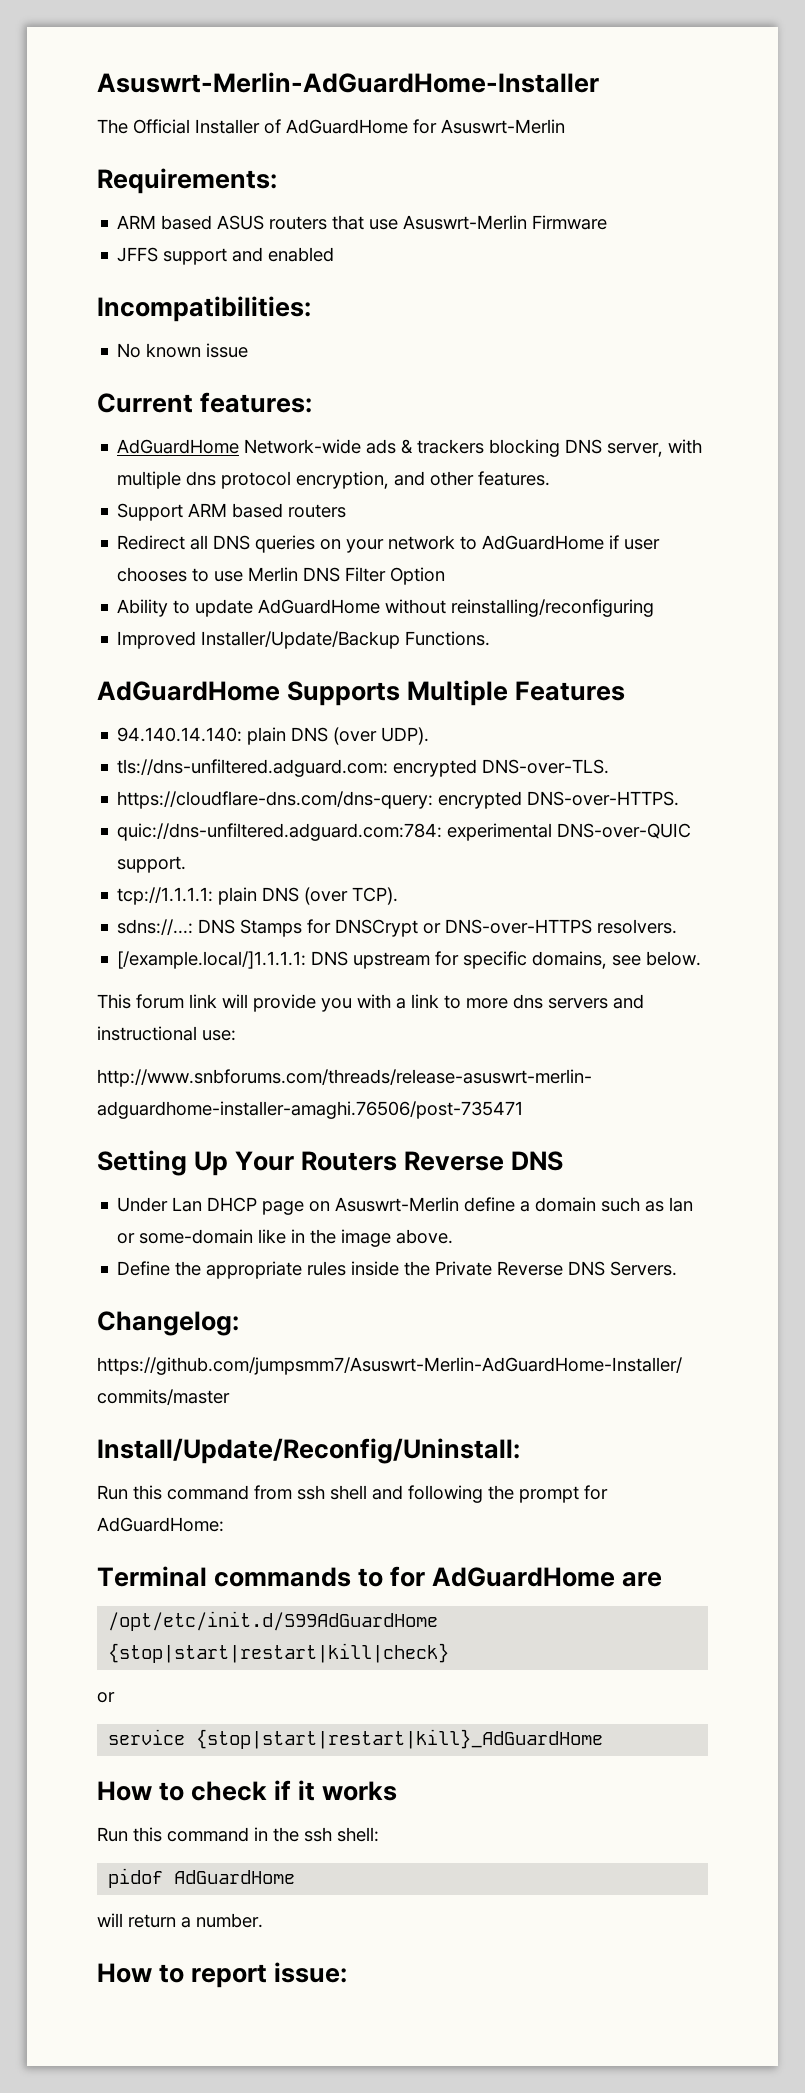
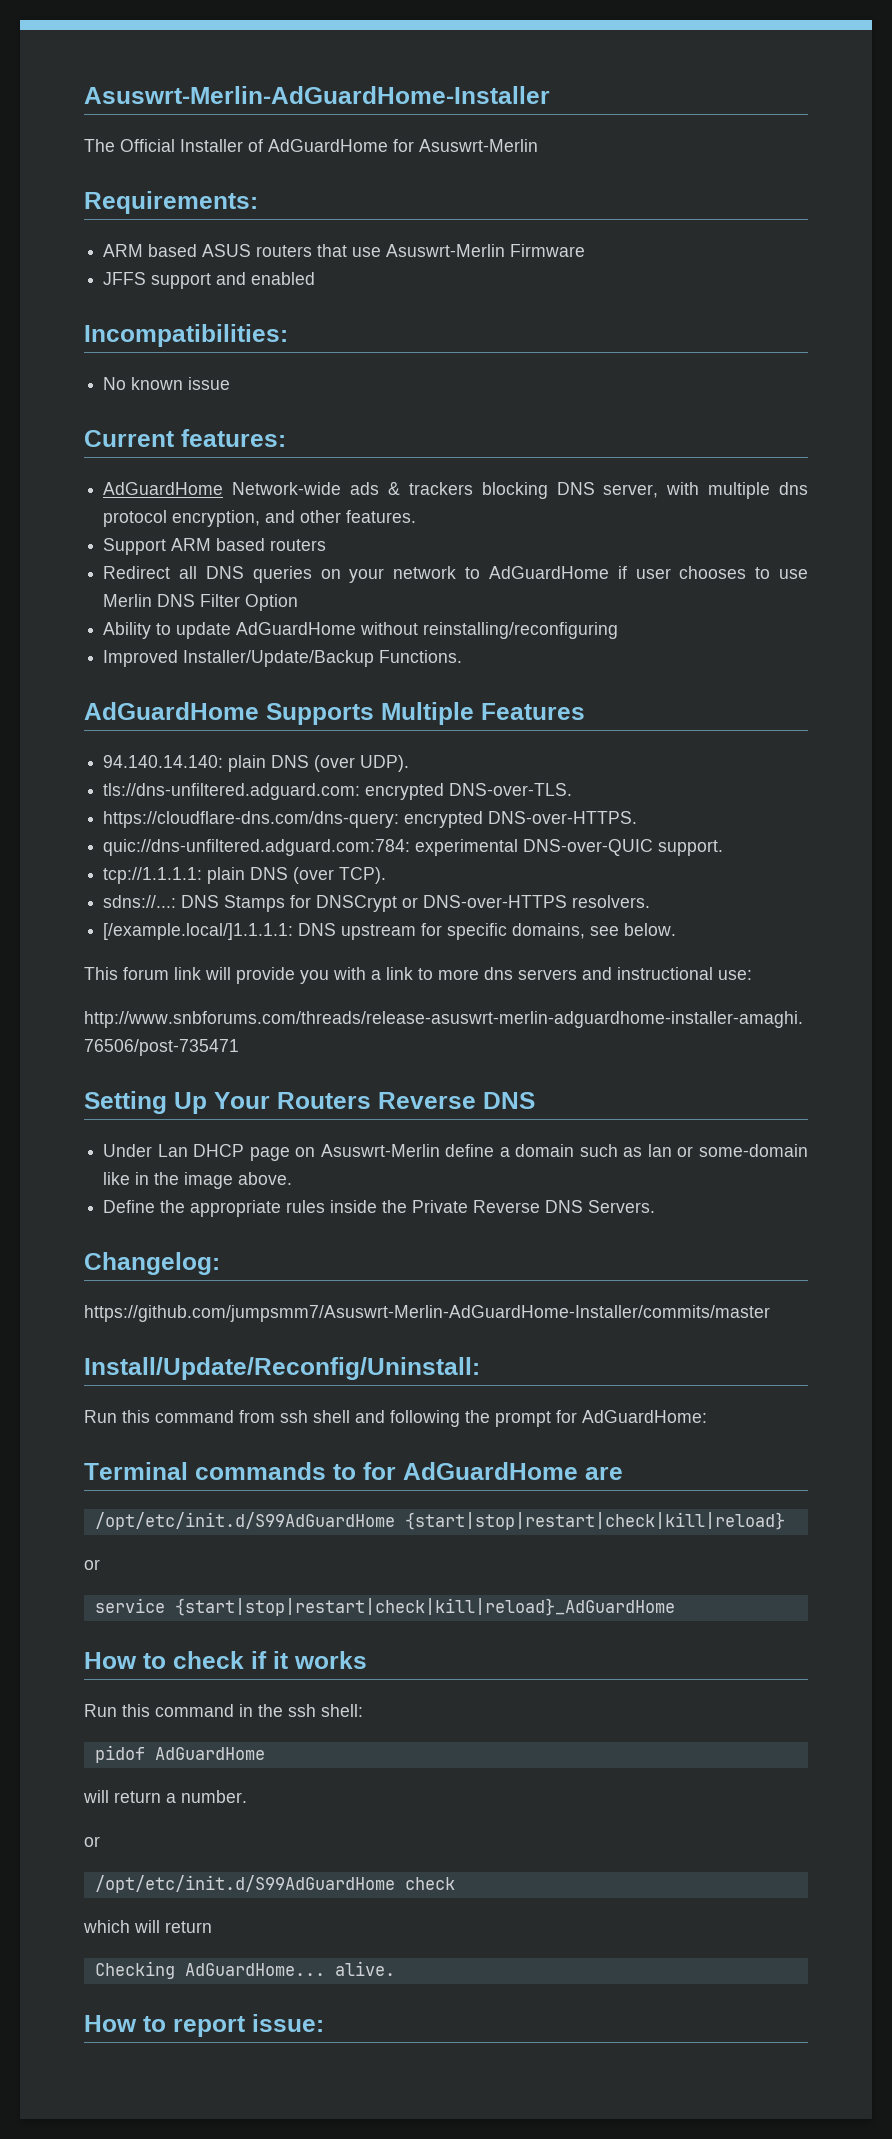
- /opt/etc/init.d/S99AdGuardHome {stop|start|restart|kill|check}
+ /opt/etc/init.d/S99AdGuardHome {start|stop|restart|check|kill|reload}
- service {stop|start|restart|kill}_AdGuardHome
+ service {start|stop|restart|check|kill|reload}_AdGuardHome
  will return a number.
+ or
+ /opt/etc/init.d/S99AdGuardHome check
+ which will return
+ Checking AdGuardHome... alive.

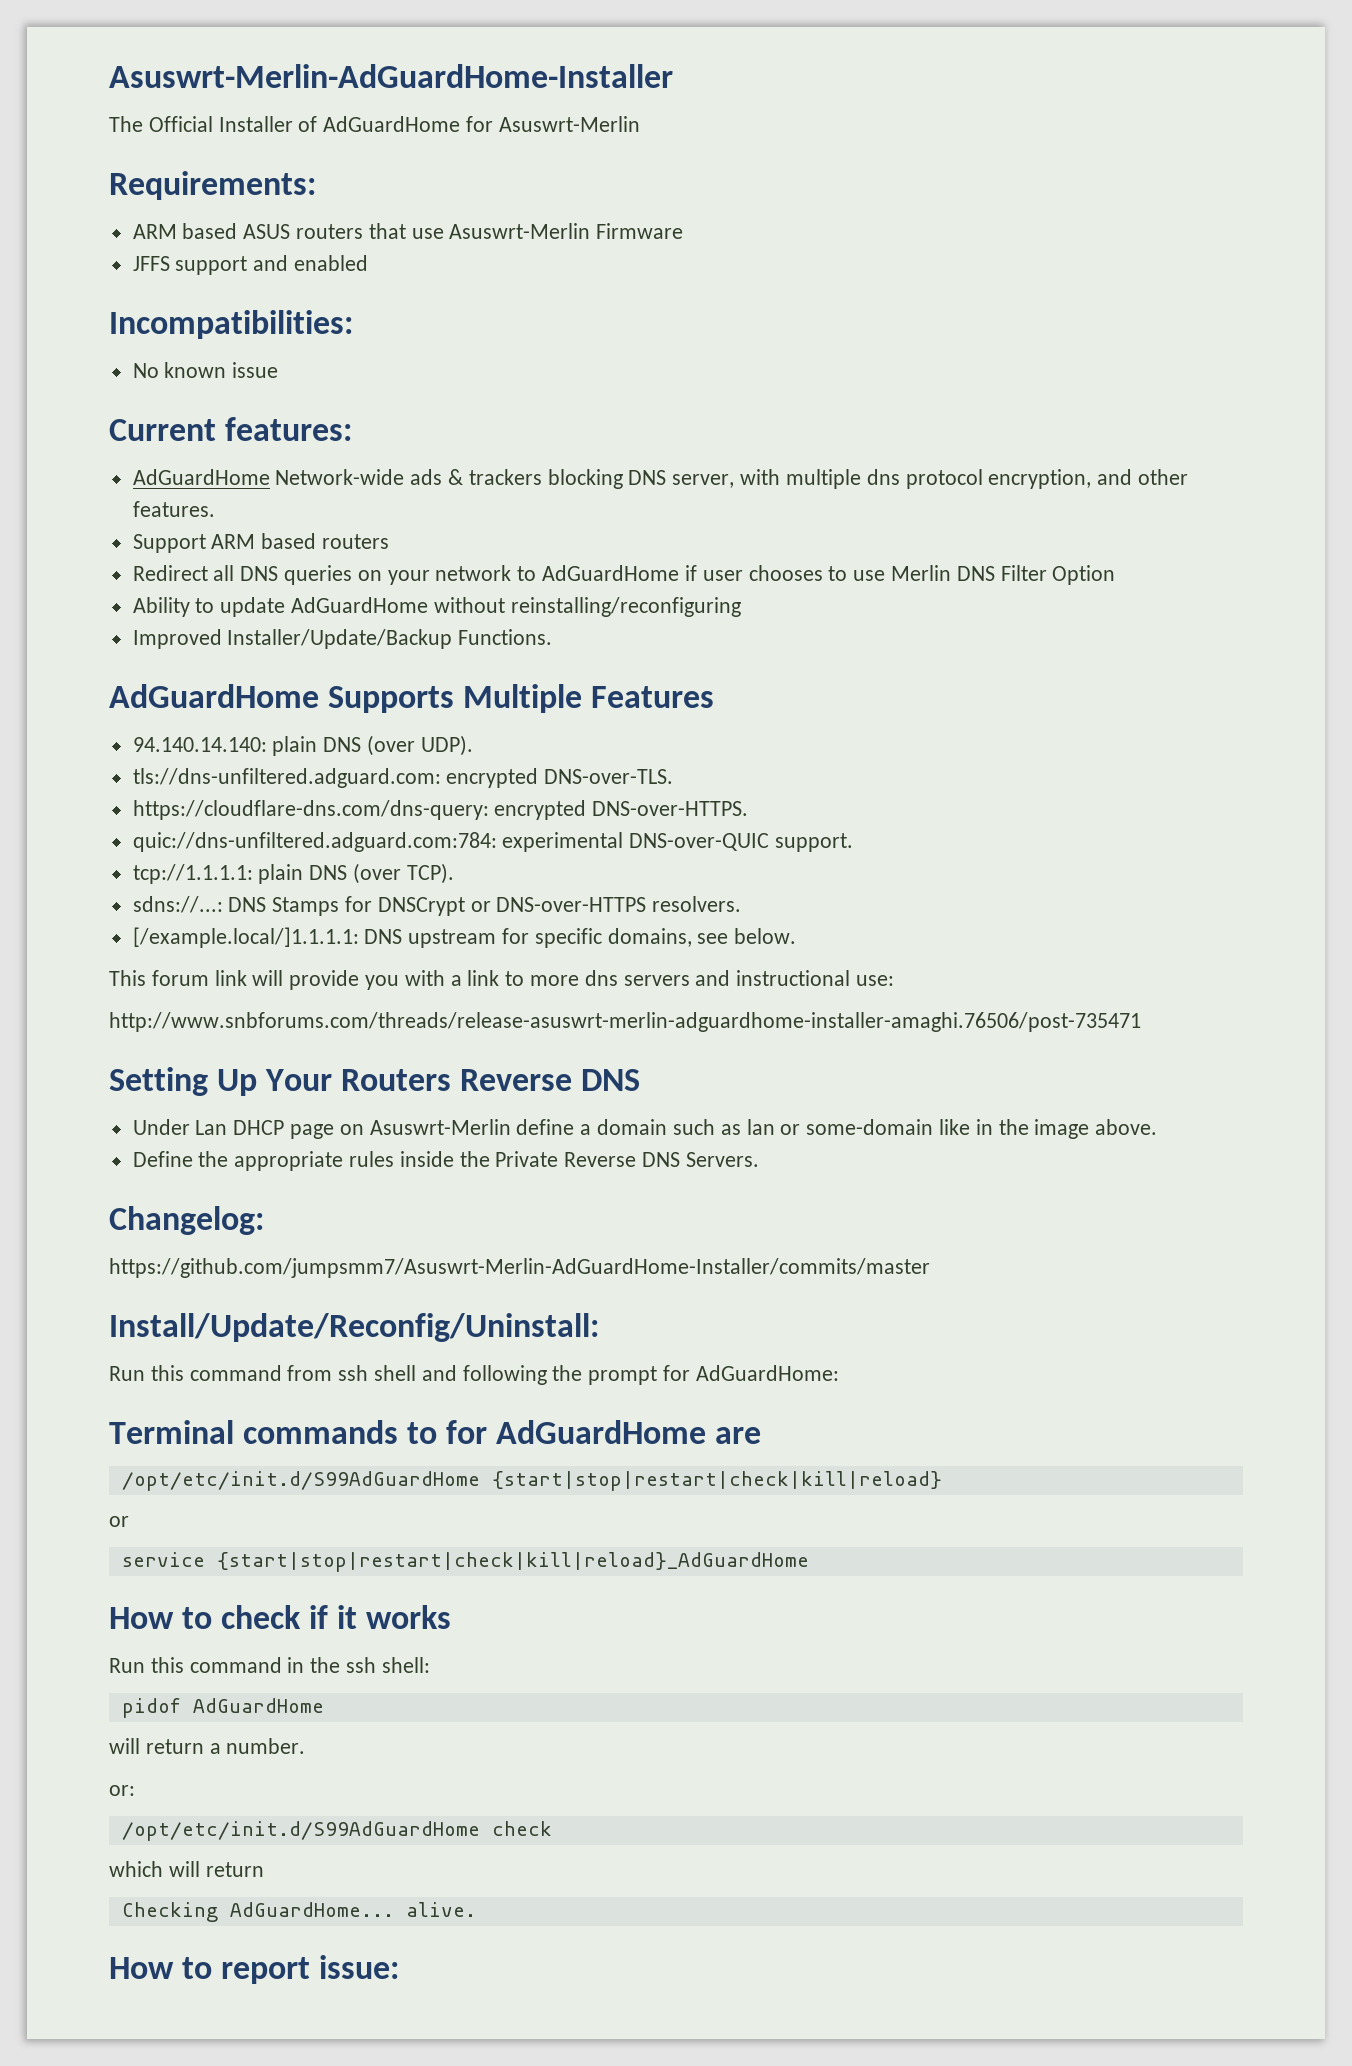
  will return a number.
- or
+ or:

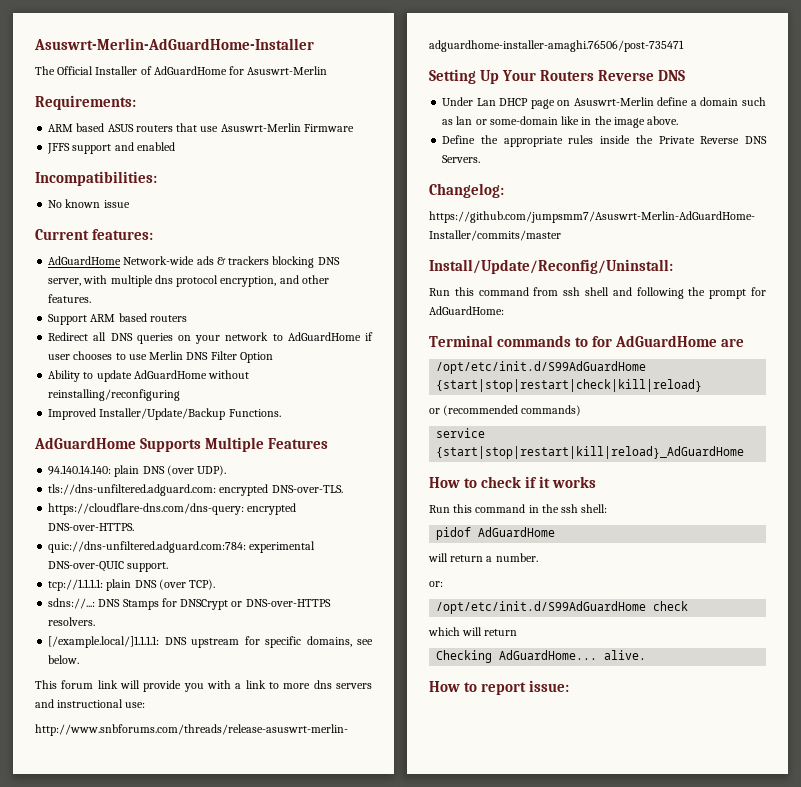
  /opt/etc/init.d/S99AdGuardHome {start|stop|restart|check|kill|reload}
- or
+ or (recommended commands)
- service {start|stop|restart|check|kill|reload}_AdGuardHome
+ service {start|stop|restart|kill|reload}_AdGuardHome

